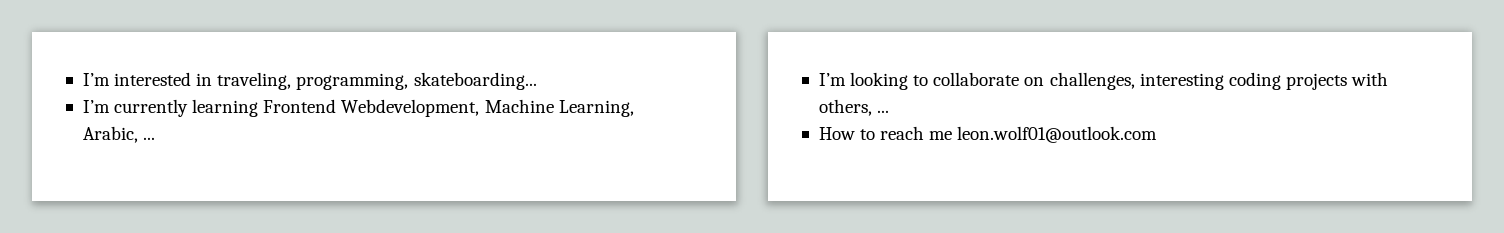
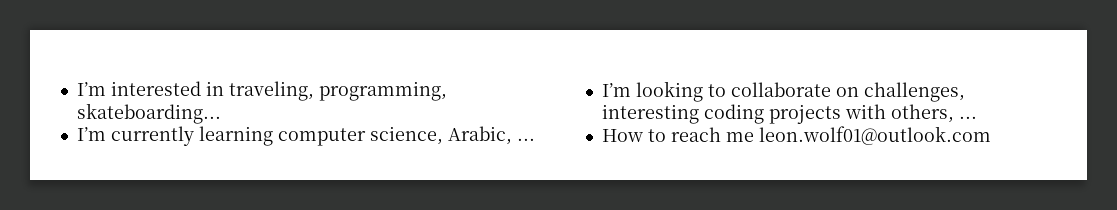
- I’m currently learning Frontend Webdevelopment, Machine Learning, Arabic, ...
+ I’m currently learning computer science, Arabic, ...

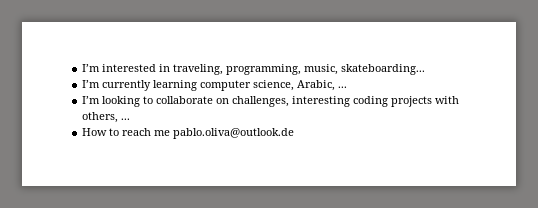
- I’m interested in traveling, programming, skateboarding...
+ I’m interested in traveling, programming, music, skateboarding...
- How to reach me leon.wolf01@outlook.com
+ How to reach me pablo.oliva@outlook.de

